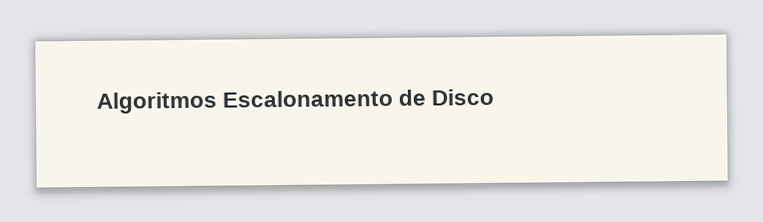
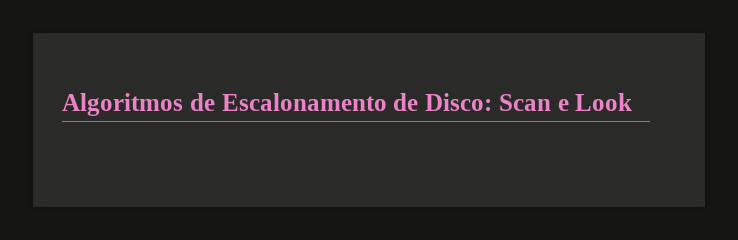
- Algoritmos Escalonamento de Disco
+ Algoritmos de Escalonamento de Disco: Scan e Look

